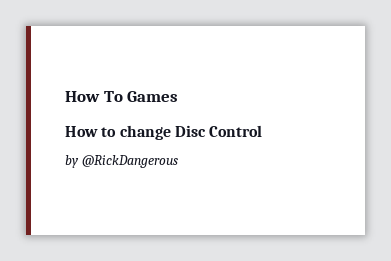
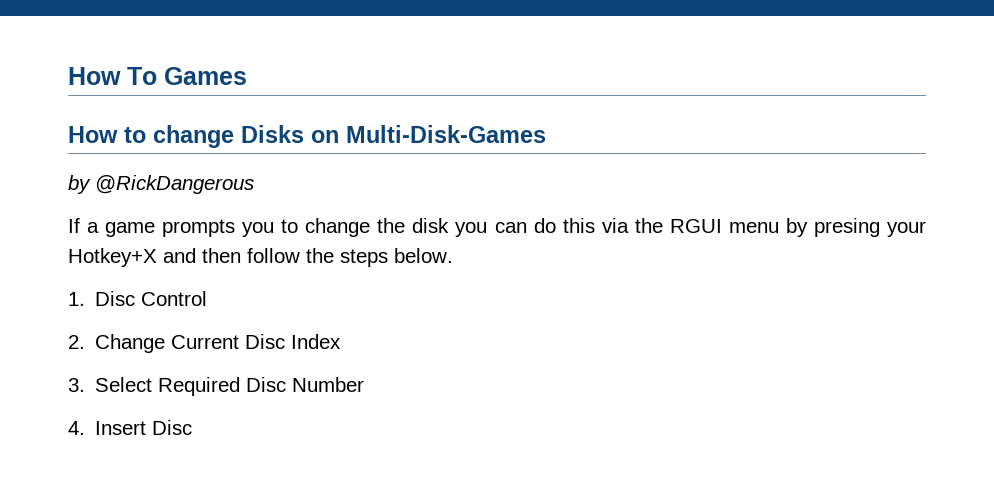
- How to change Disc Control
+ How to change Disks on Multi-Disk-Games
  by @RickDangerous
+ If a game prompts you to change the disk you can do this via the RGUI menu by presing your Hotkey+X and then follow the steps below.
+ 1. Disc Control
+ 2. Change Current Disc Index
+ 3. Select Required Disc Number
+ 4. Insert Disc

